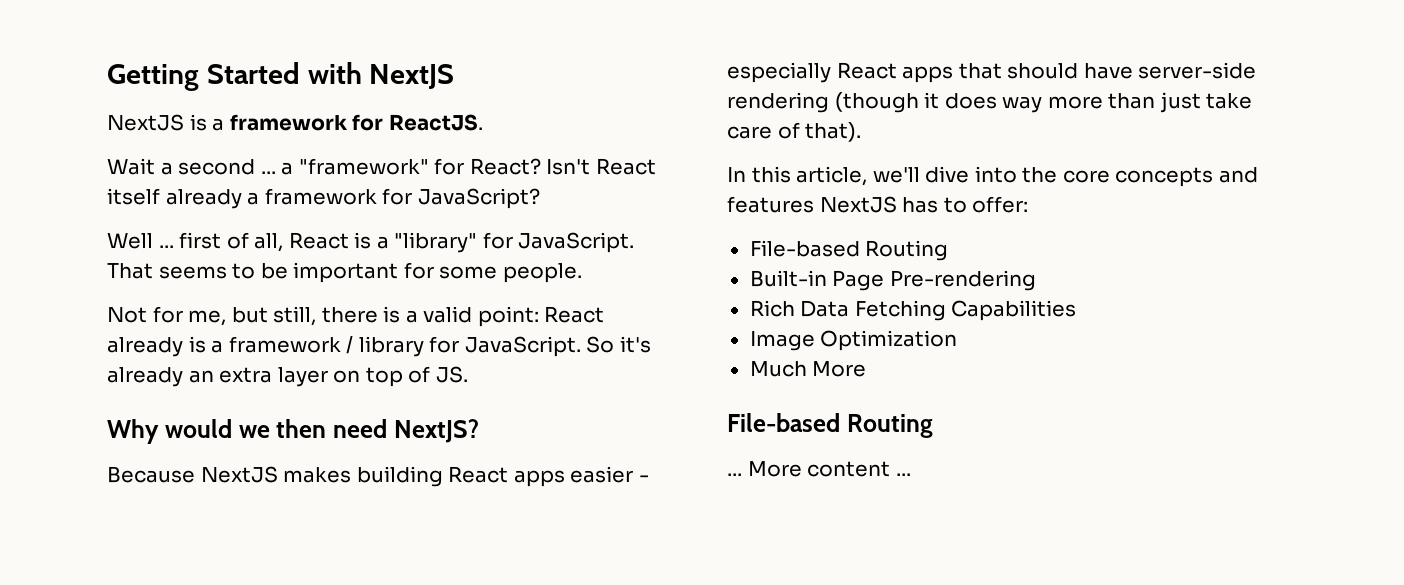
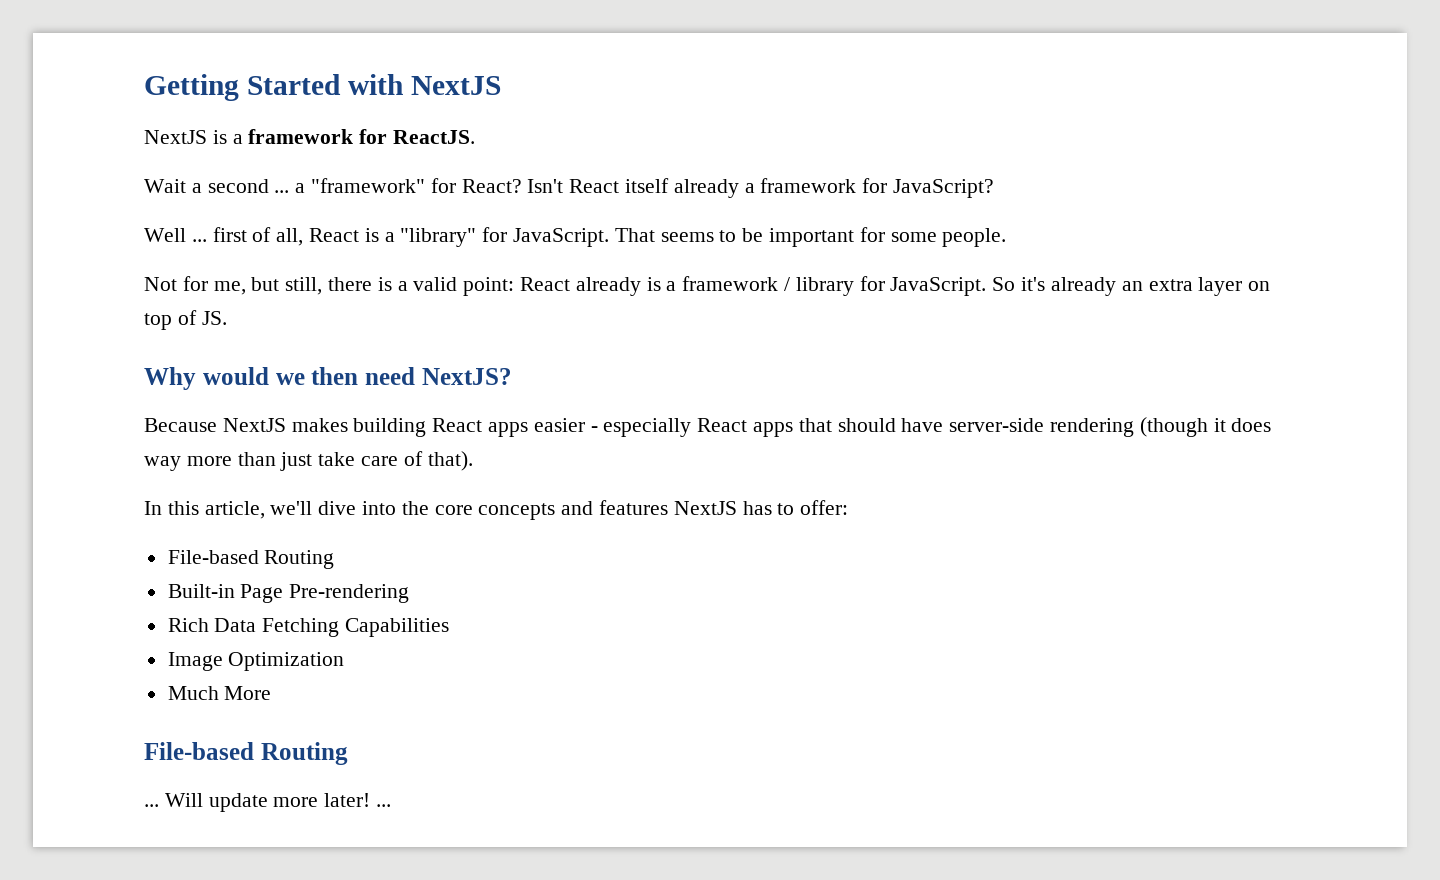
- More content ...
+ Will update more later! ...

